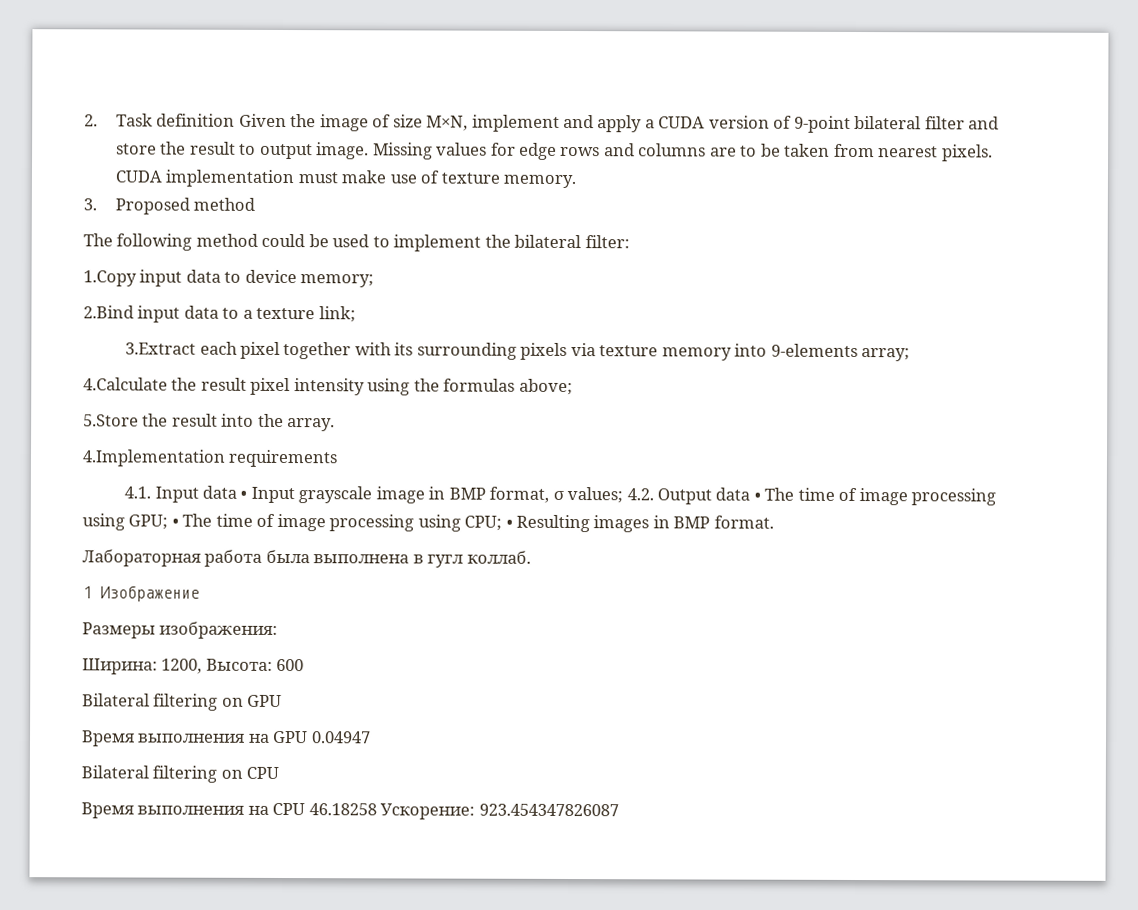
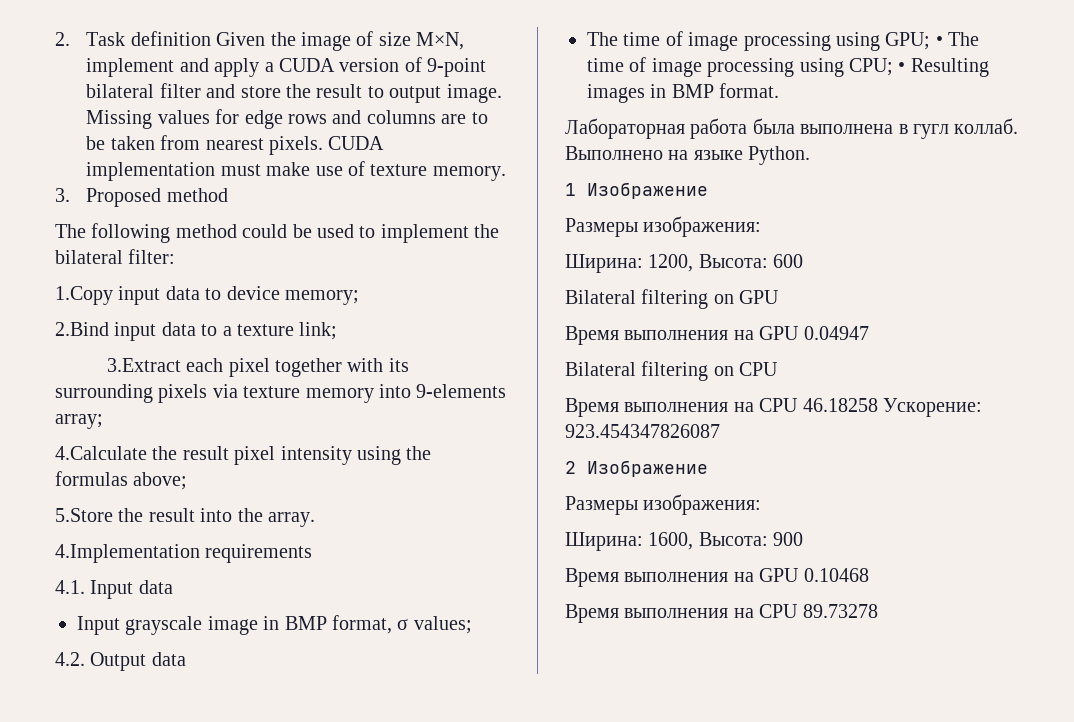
- 4.1. Input data • Input grayscale image in BMP format, σ values; 4.2. Output data • The time of image processing using GPU; • The time of image processing using СPU; • Resulting images in BMP format.
+ 4.1. Input data
+ Input grayscale image in BMP format, σ values;
+ 4.2. Output data
+ The time of image processing using GPU; • The time of image processing using СPU; • Resulting images in BMP format.
+ Выполнено на языке Python.
+ 2 Изображение
+ Размеры изображения:
+ Ширина: 1600, Высота: 900
+ Время выполнения на GPU 0.10468
+ Время выполнения на CPU 89.73278

